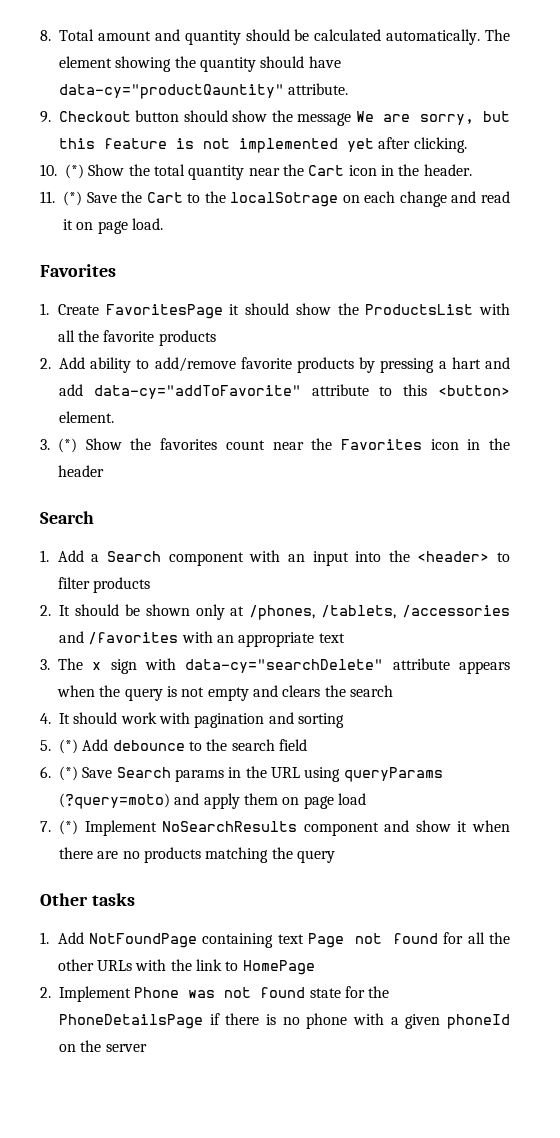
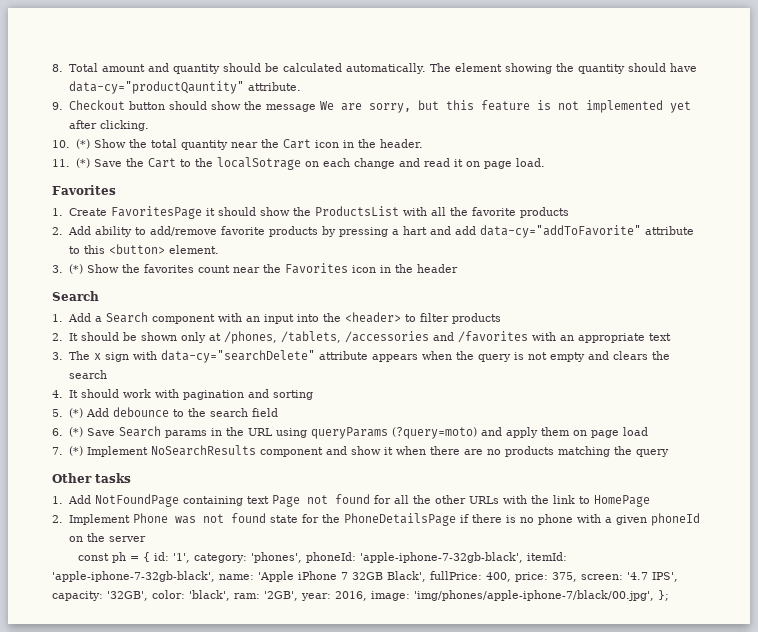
+ const ph = { id: '1', category: 'phones', phoneId: 'apple-iphone-7-32gb-black', itemId: 'apple-iphone-7-32gb-black', name: 'Apple iPhone 7 32GB Black', fullPrice: 400, price: 375, screen: '4.7 IPS', capacity: '32GB', color: 'black', ram: '2GB', year: 2016, image: 'img/phones/apple-iphone-7/black/00.jpg', };

